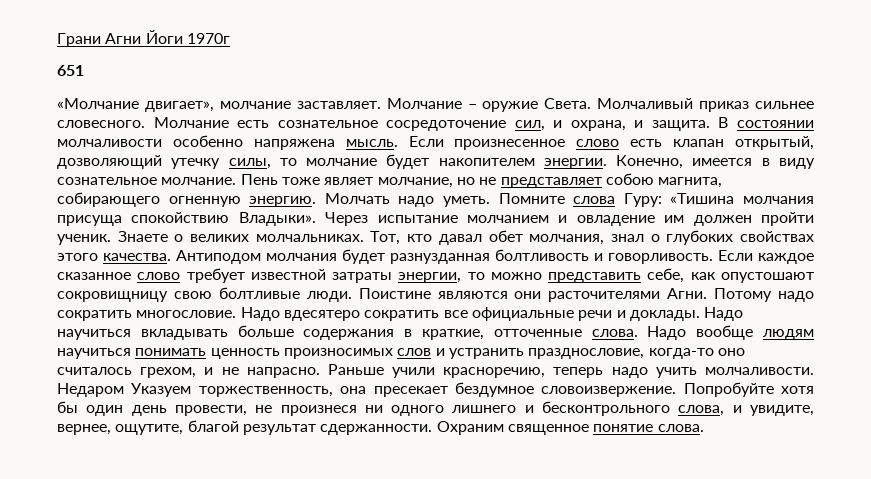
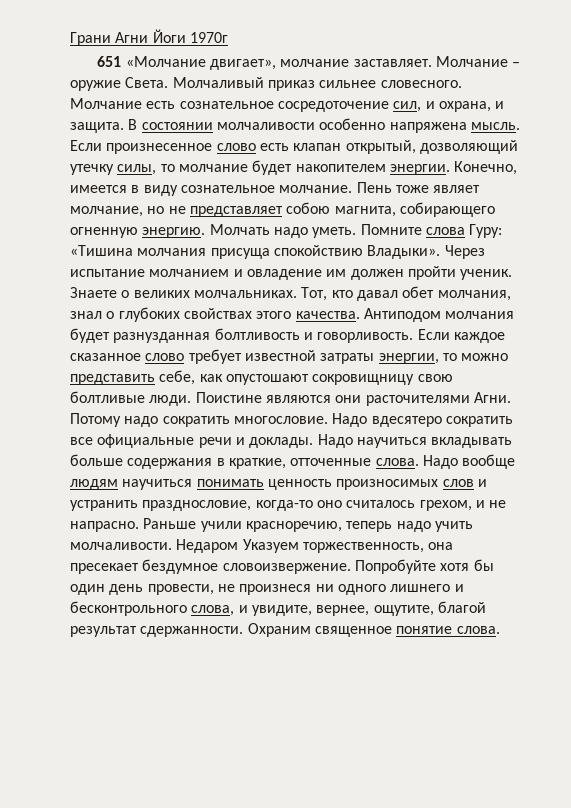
- 651
- «Молчание двигает», молчание заставляет.
+ 651 «Молчание двигает», молчание заставляет.

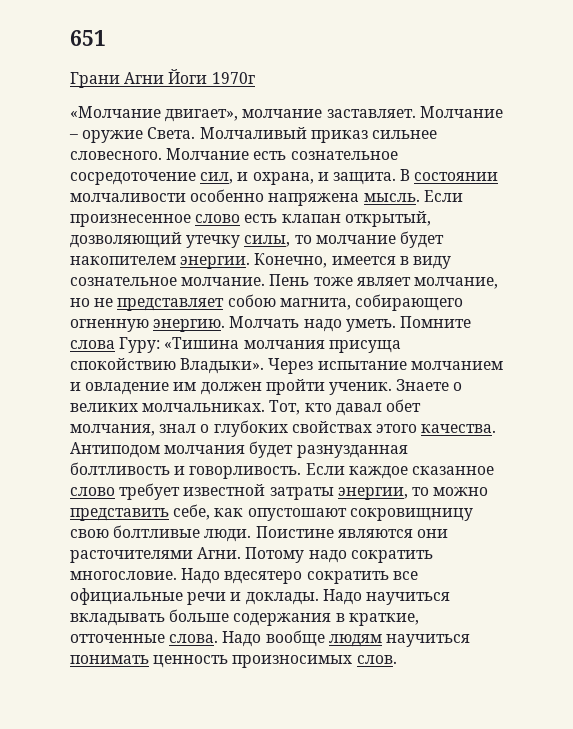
+ 651
- 651 «Молчание двигает», молчание заставляет.
+ «Молчание двигает», молчание заставляет.
- Надо вообще людям научиться понимать ценность произносимых слов и устранить празднословие, когда-то оно считалось грехом, и не напрасно. Раньше учили красноречию, теперь надо учить молчаливости. Недаром Указуем торжественность, она пресекает бездумное словоизвержение. Попробуйте хотя бы один день провести, не произнеся ни одного лишнего и бесконтрольного слова, и увидите, вернее, ощутите, благой результат сдержанности. Охраним священное понятие слова.
+ Надо вообще людям научиться понимать ценность произносимых слов.

